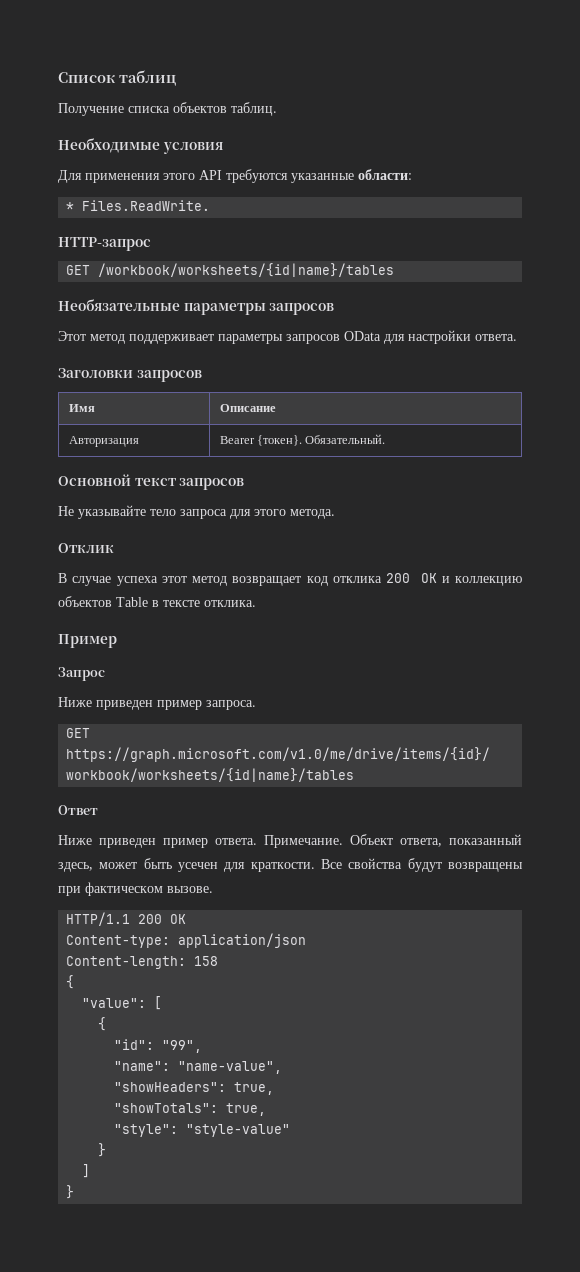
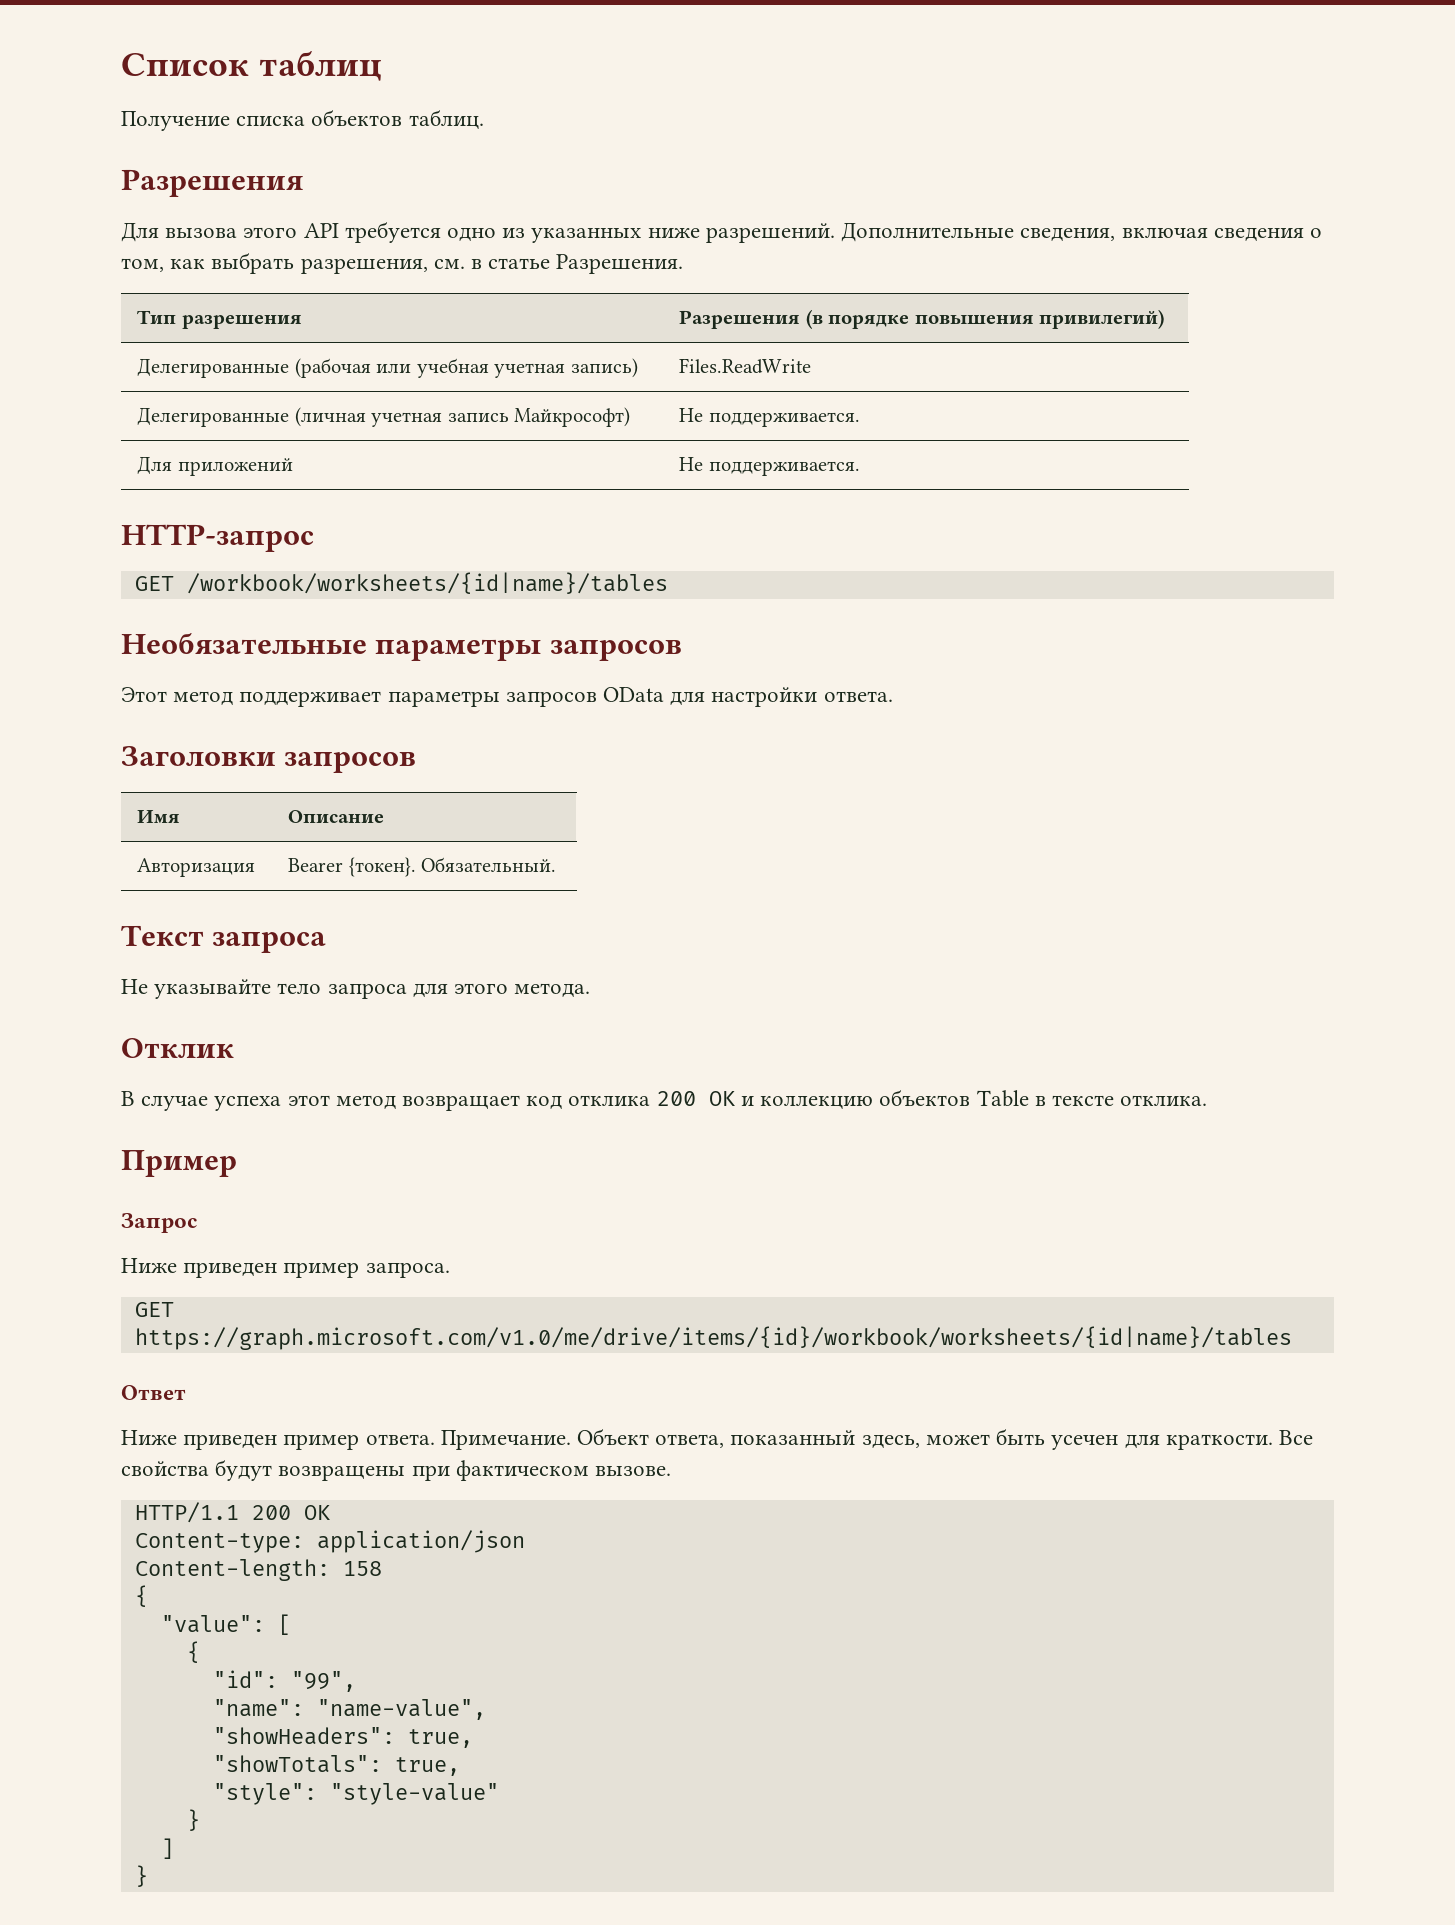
  Получение списка объектов таблиц.
- Необходимые условия
- Для применения этого API требуются указанные области:
- * Files.ReadWrite.
+ Разрешения
+ Для вызова этого API требуется одно из указанных ниже разрешений. Дополнительные сведения, включая сведения о том, как выбрать разрешения, см. в статье Разрешения.
+ Тип разрешения | Разрешения (в порядке повышения привилегий)
+ Делегированные (рабочая или учебная учетная запись) | Files.ReadWrite
+ Делегированные (личная учетная запись Майкрософт) | Не поддерживается.
+ Для приложений | Не поддерживается.
- Основной текст запросов
+ Текст запроса

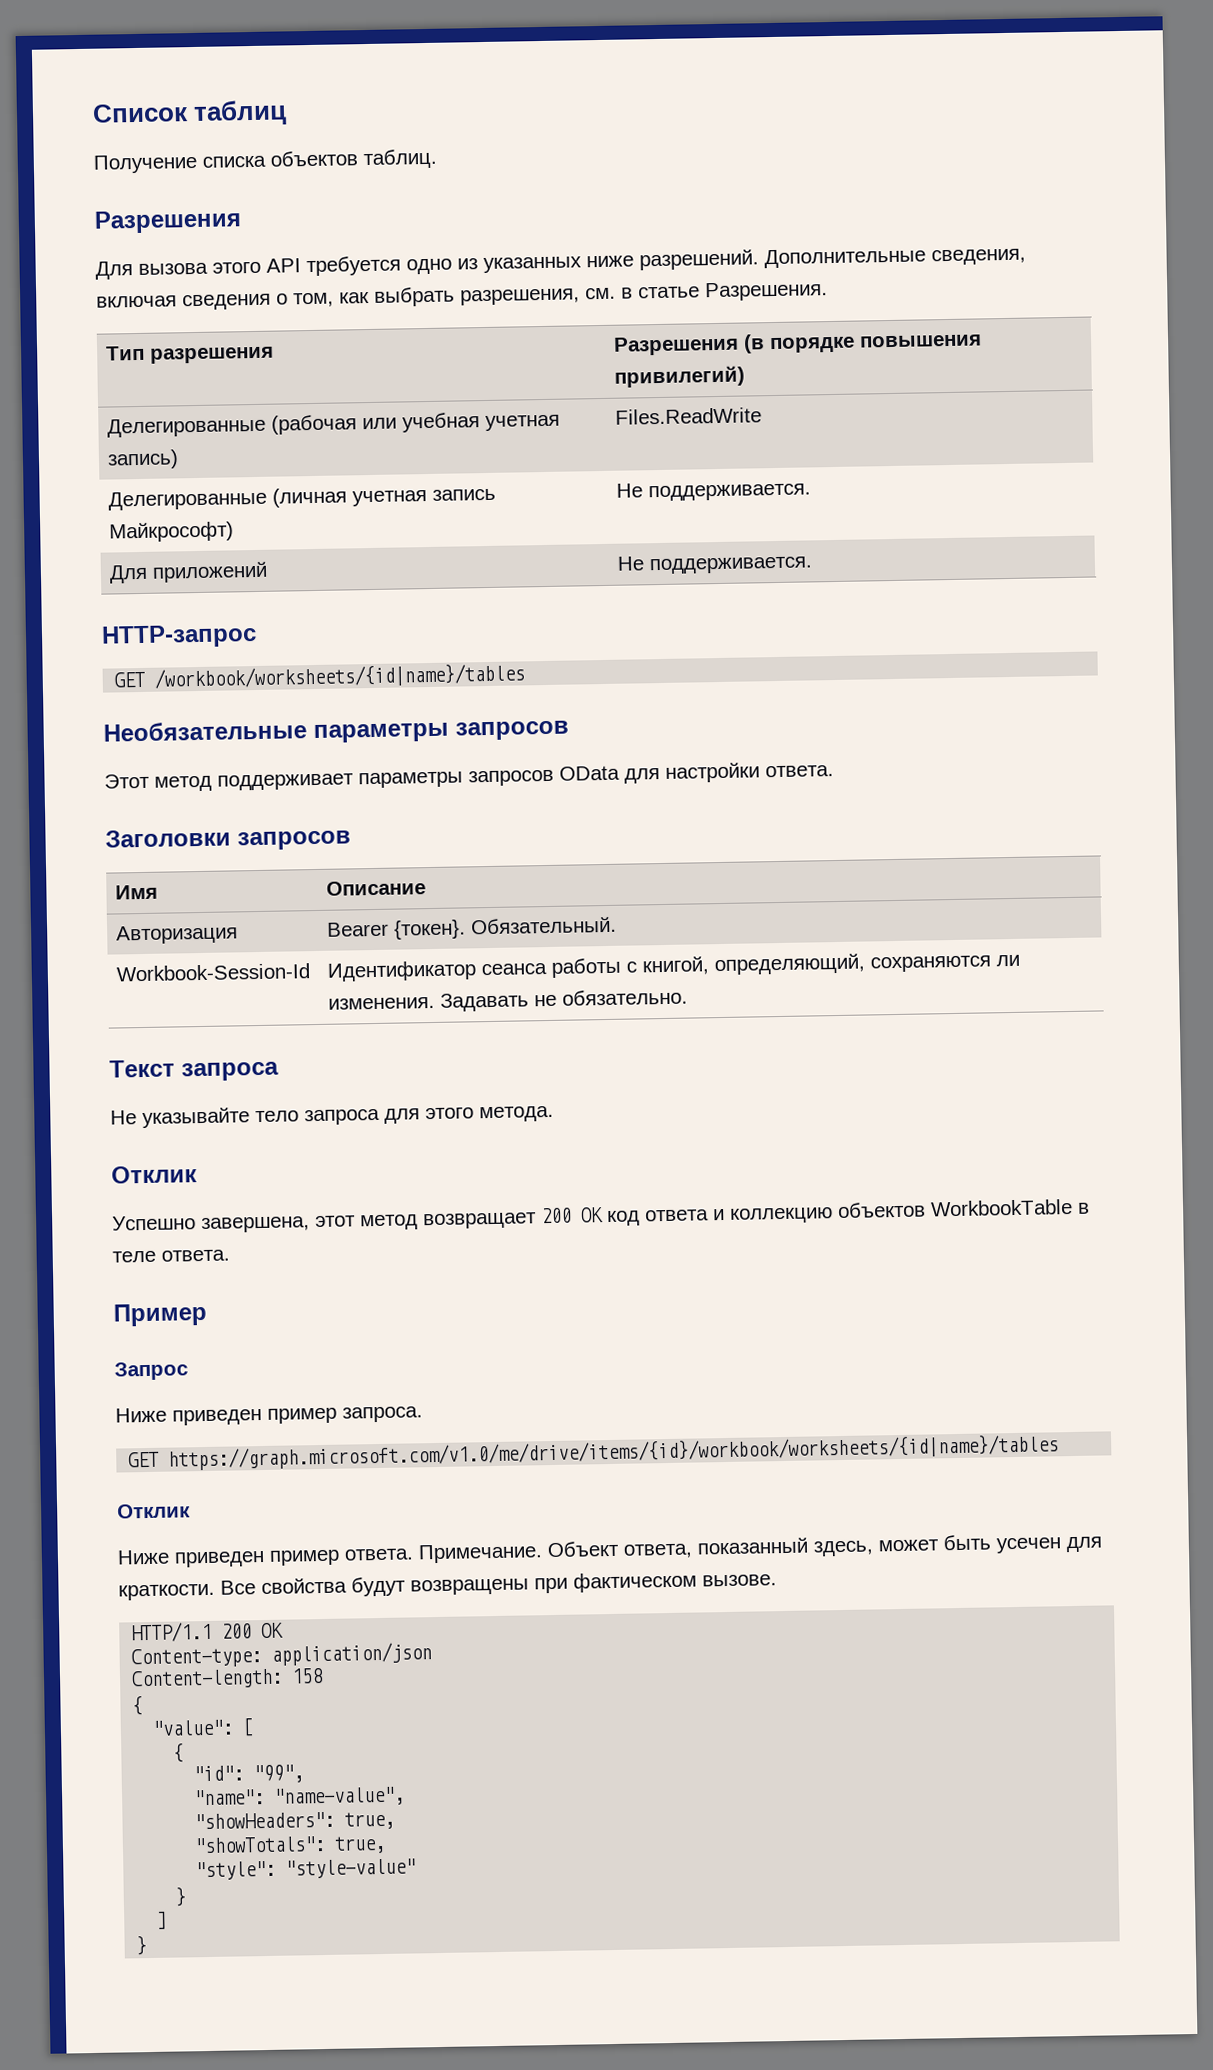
+ Workbook-Session-Id | Идентификатор сеанса работы с книгой, определяющий, сохраняются ли изменения. Задавать не обязательно.
- В случае успеха этот метод возвращает код отклика 200 OK и коллекцию объектов Table в тексте отклика.
+ Успешно завершена, этот метод возвращает 200 OK код ответа и коллекцию объектов WorkbookTable в теле ответа.
  GET https://graph.microsoft.com/v1.0/me/drive/items/{id}/workbook/worksheets/{id|name}/tables
- Ответ
+ Отклик

